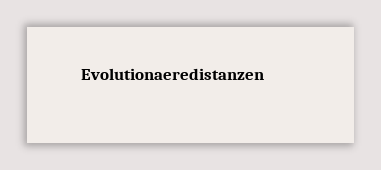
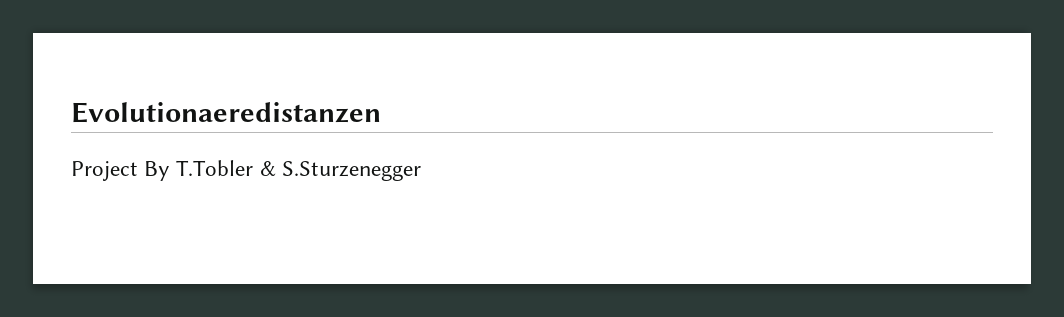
+ Project By T.Tobler & S.Sturzenegger

